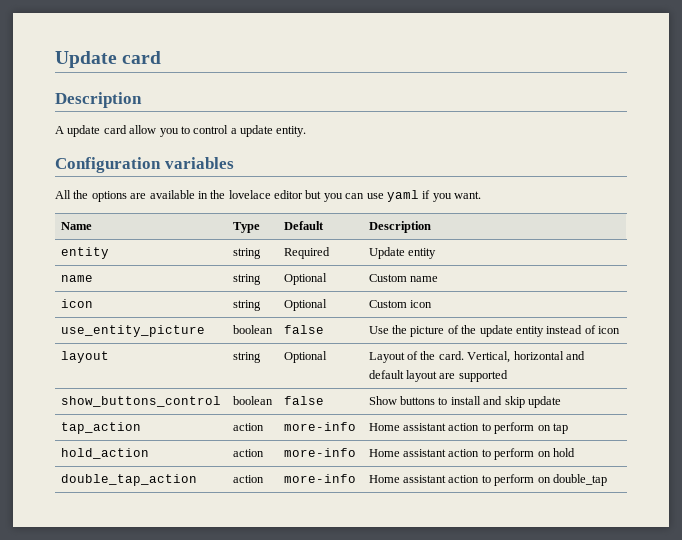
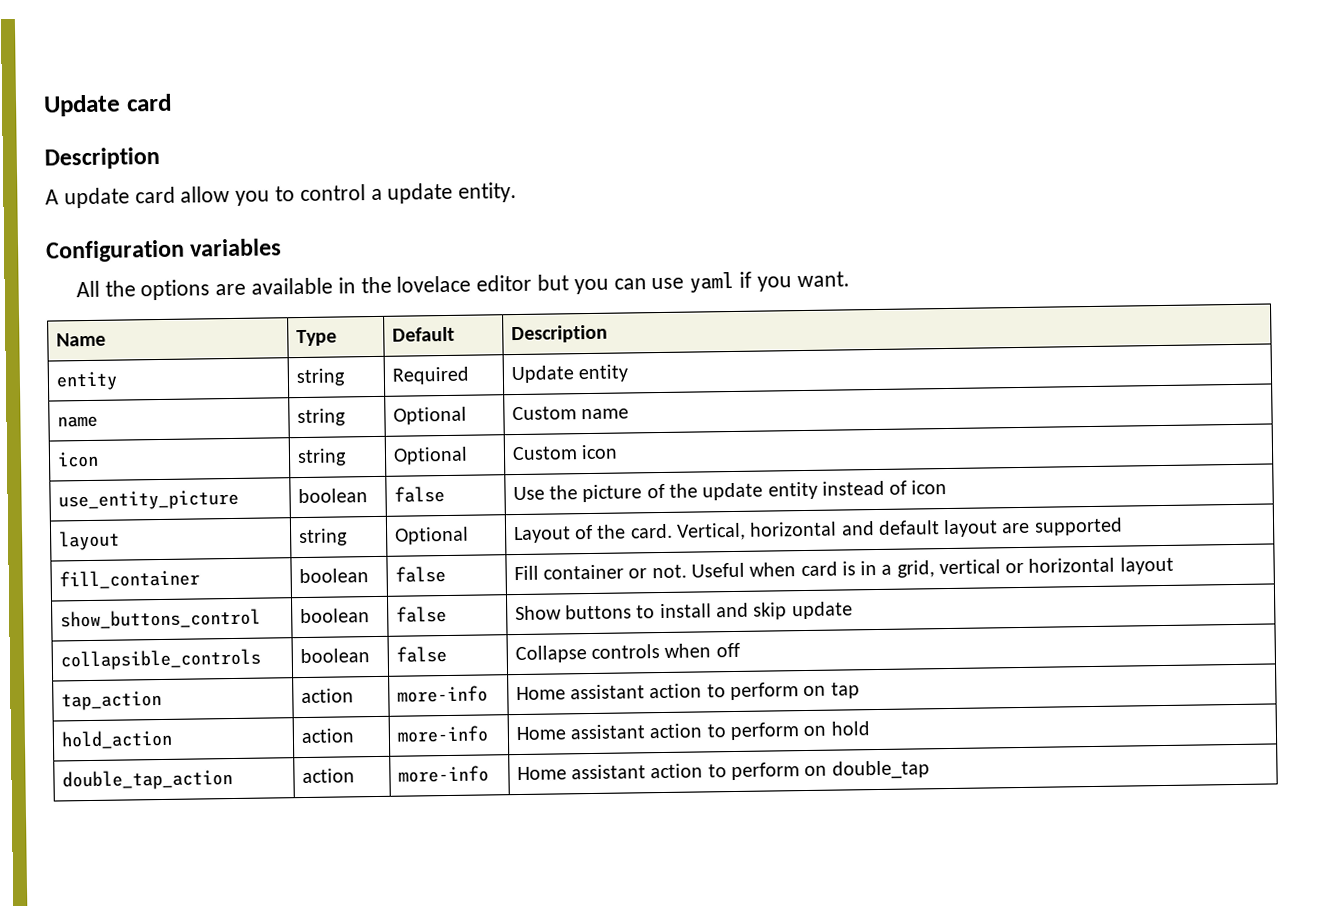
+ fill_container | boolean | false | Fill container or not. Useful when card is in a grid, vertical or horizontal layout
+ collapsible_controls | boolean | false | Collapse controls when off

